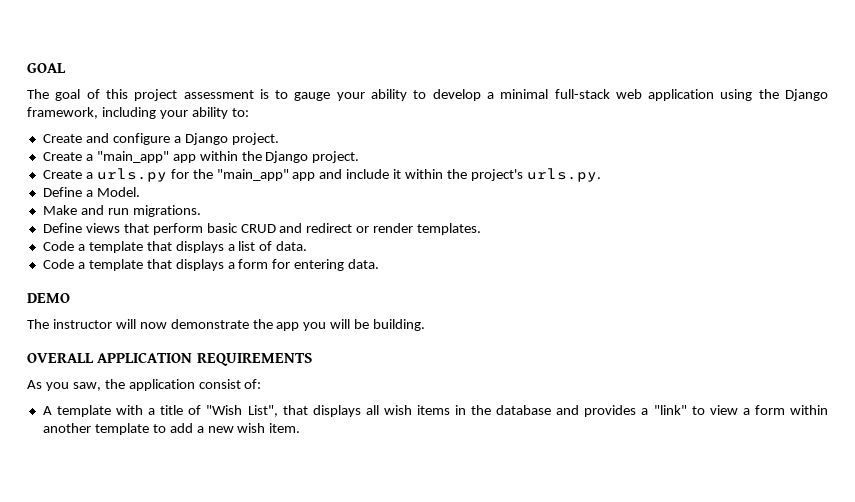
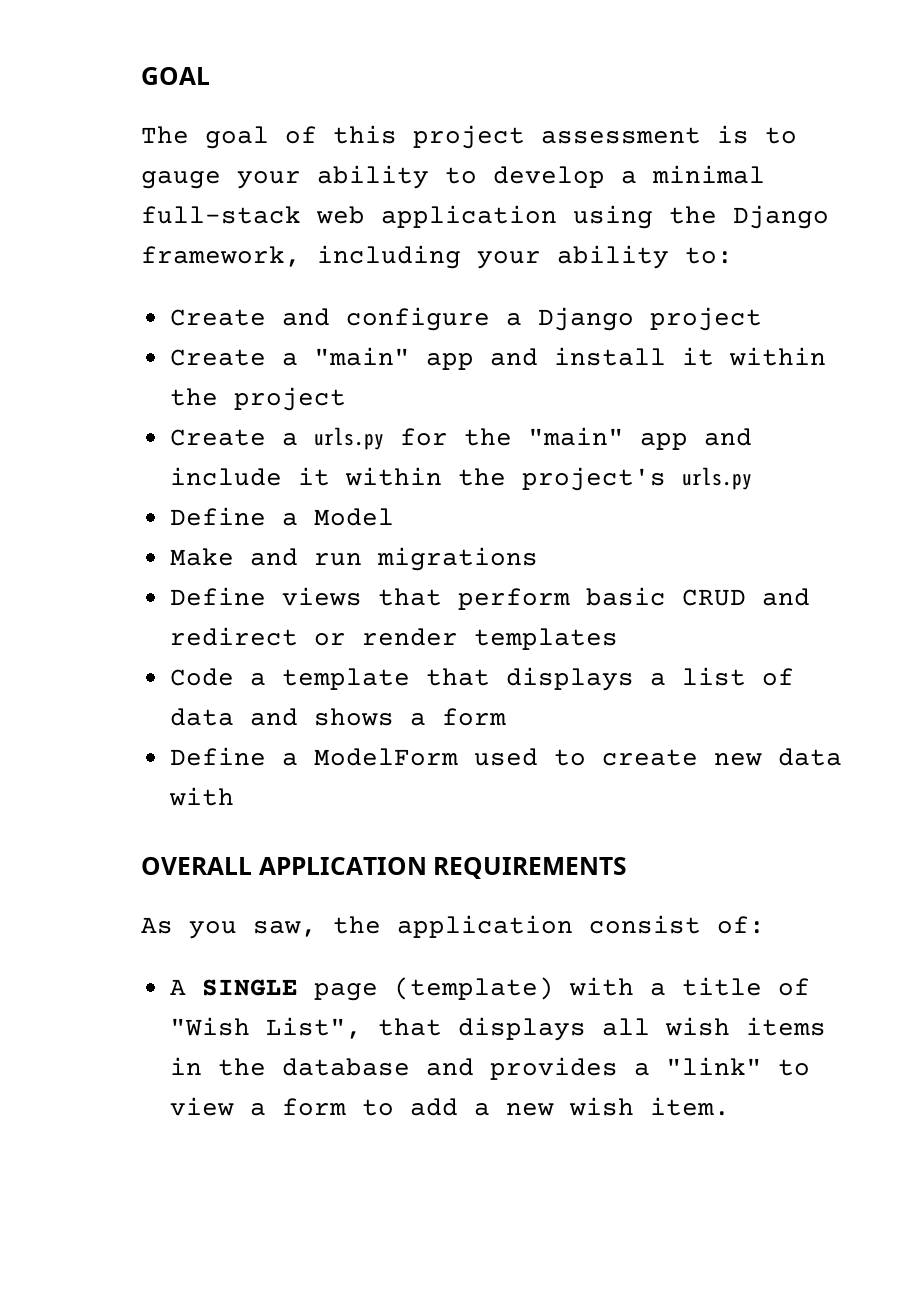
- Create and configure a Django project.
- Create a "main_app" app within the Django project.
+ Create and configure a Django project
+ Create a "main" app and install it within the project
- Create a urls.py for the "main_app" app and include it within the project's urls.py.
- Define a Model.
+ Create a urls.py for the "main" app and include it within the project's urls.py
+ Define a Model
- Make and run migrations.
+ Make and run migrations
- Define views that perform basic CRUD and redirect or render templates.
+ Define views that perform basic CRUD and redirect or render templates
- Code a template that displays a list of data.
- Code a template that displays a form for entering data.
- DEMO
- The instructor will now demonstrate the app you will be building.
+ Code a template that displays a list of data and shows a form
+ Define a ModelForm used to create new data with
- A template with a title of "Wish List", that displays all wish items in the database and provides a "link" to view a form within another template to add a new wish item.
+ A SINGLE page (template) with a title of "Wish List", that displays all wish items in the database and provides a "link" to view a form to add a new wish item.

